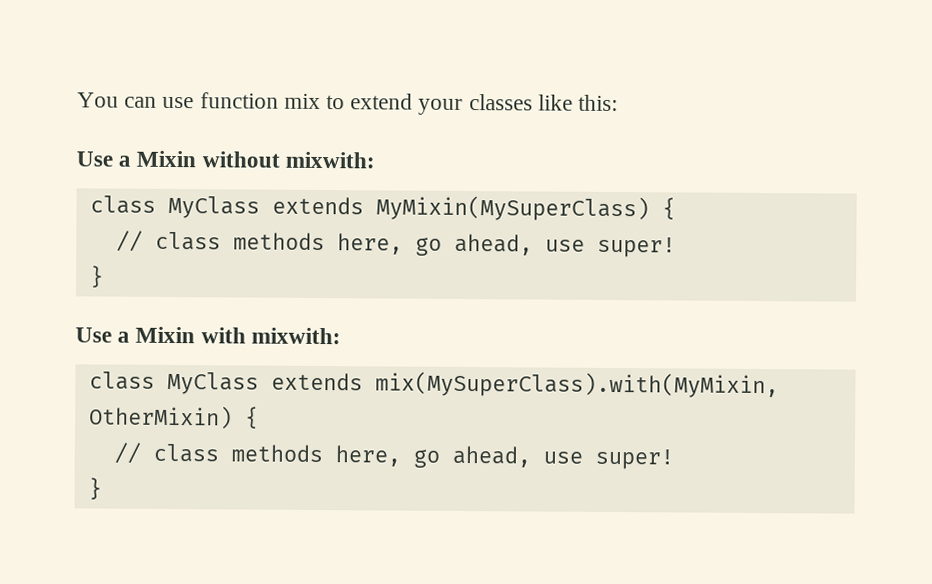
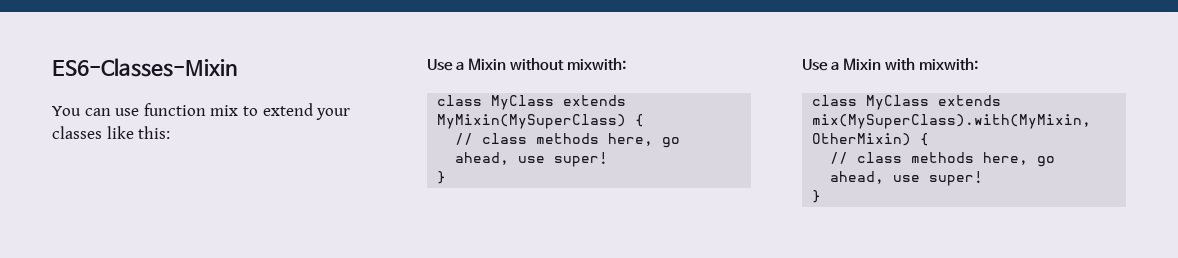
+ ES6-Classes-Mixin

